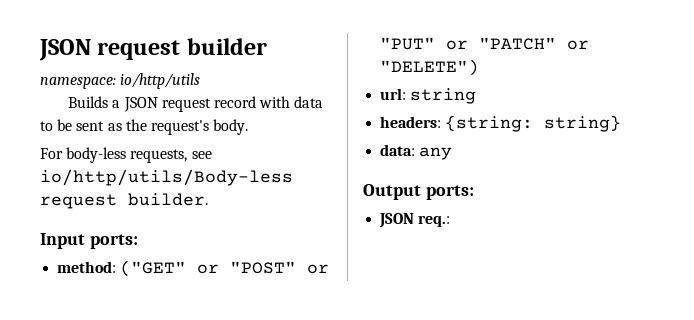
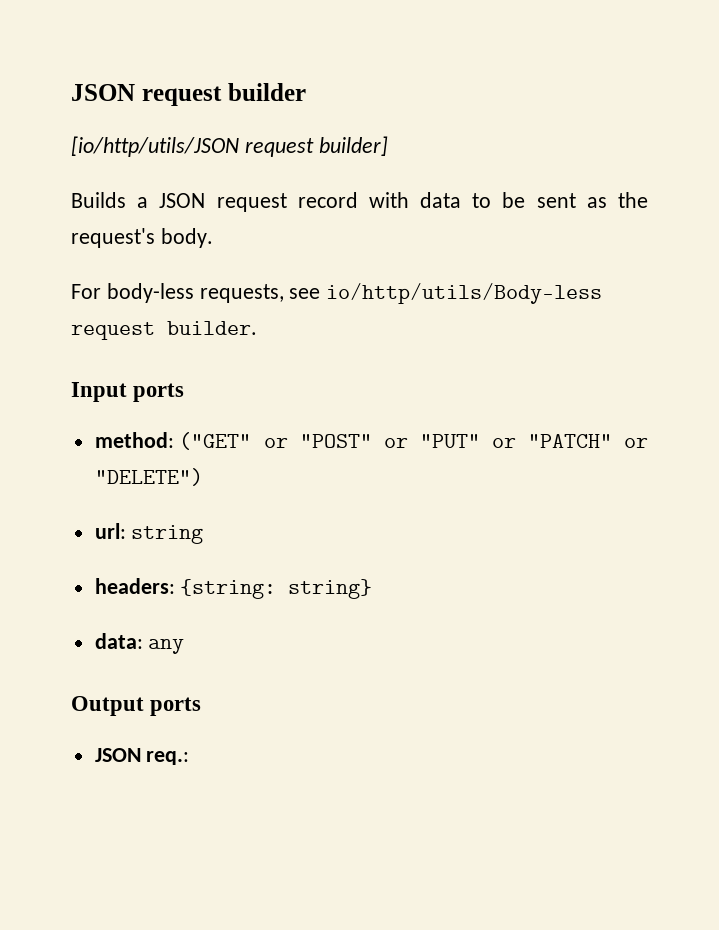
- namespace: io/http/utils
+ [io/http/utils/JSON request builder]
- Input ports:
+ Input ports
- Output ports:
+ Output ports

